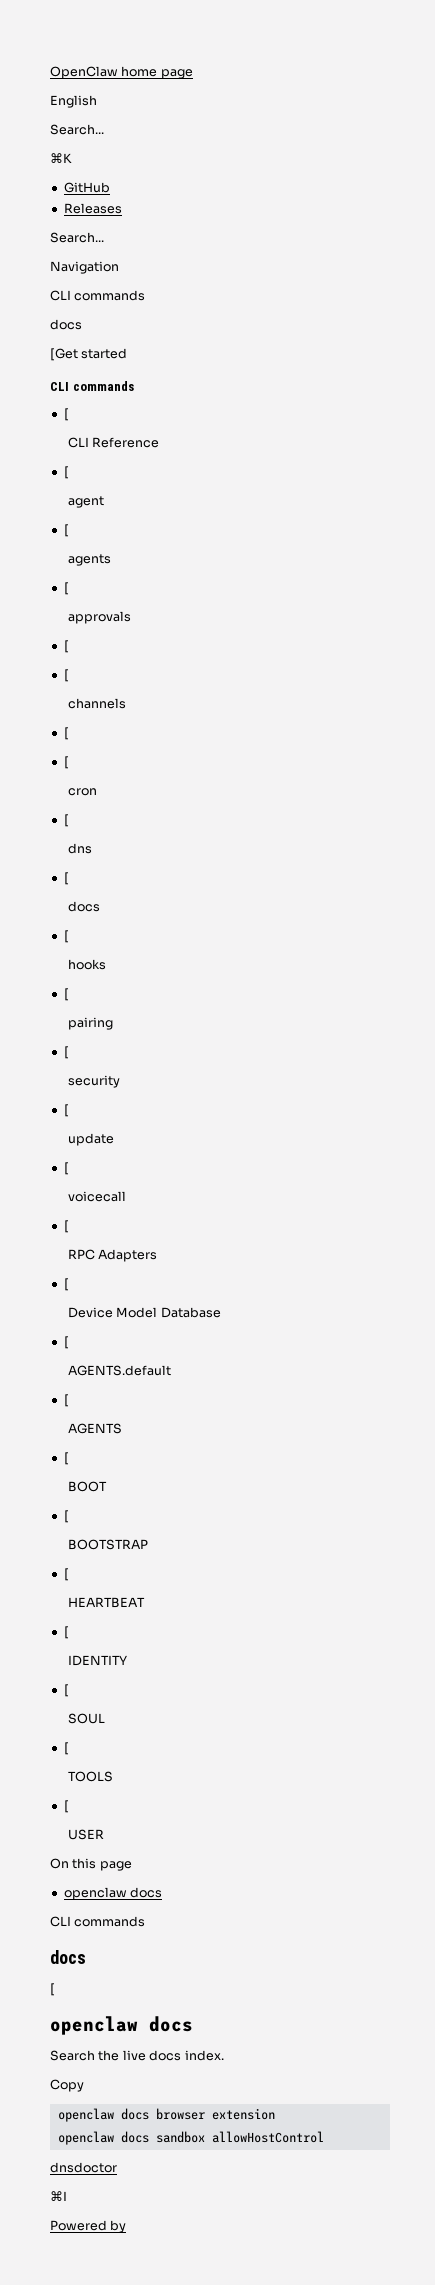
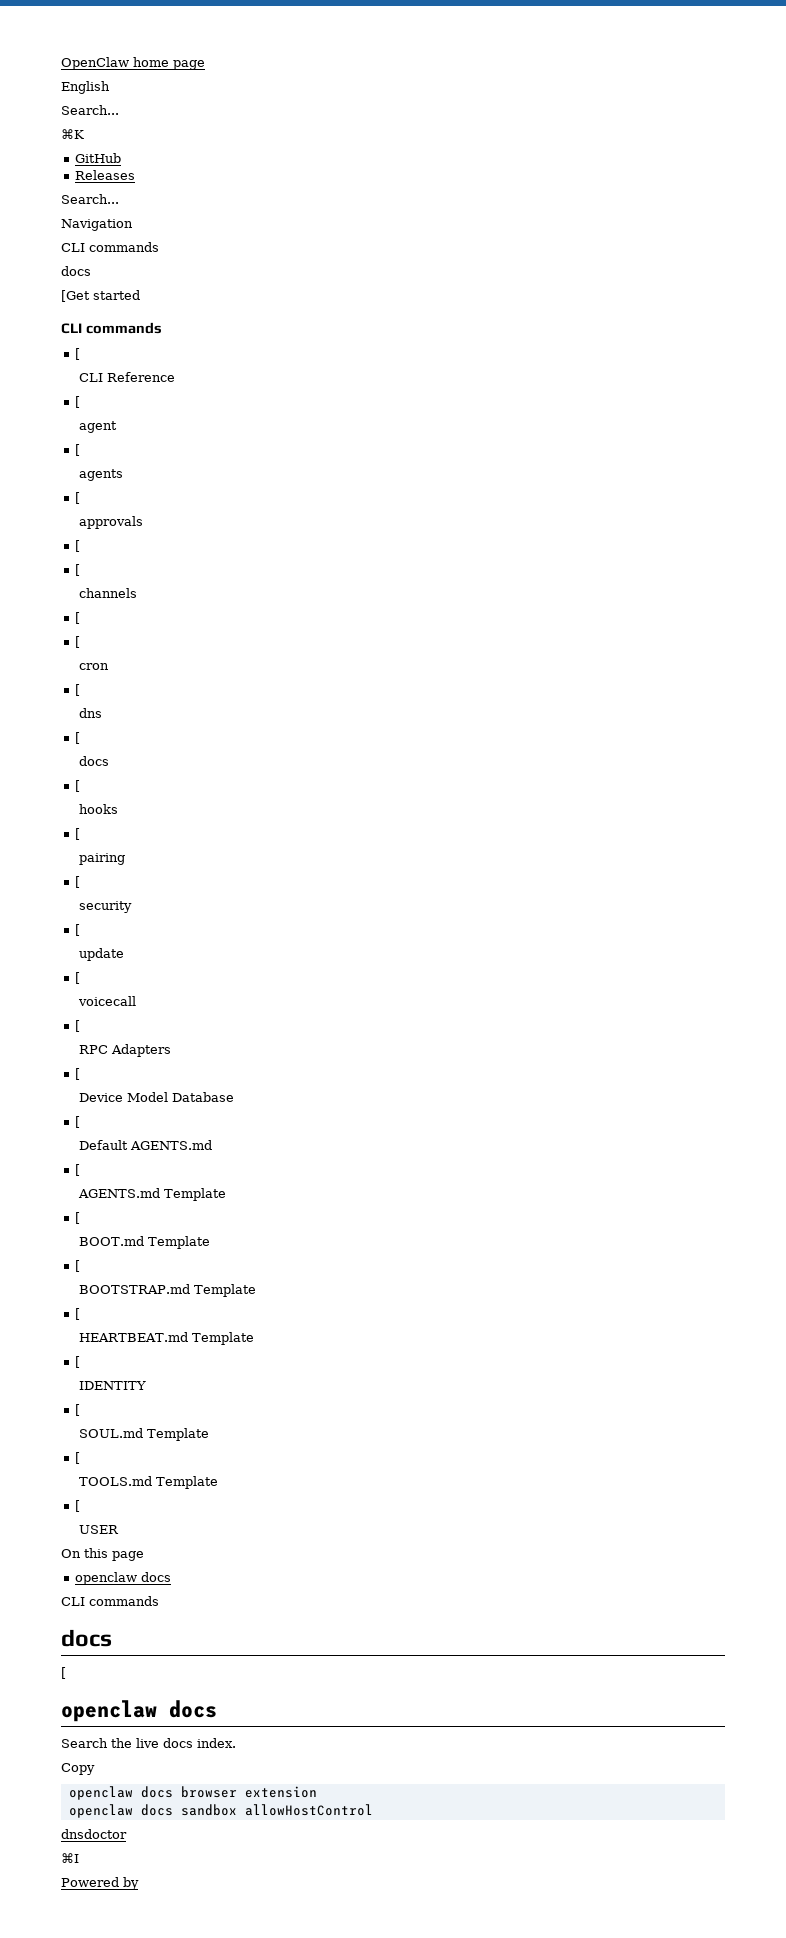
- AGENTS.default
+ Default AGENTS.md
  [
- AGENTS
+ AGENTS.md Template
  [
- BOOT
+ BOOT.md Template
  [
- BOOTSTRAP
+ BOOTSTRAP.md Template
  [
- HEARTBEAT
+ HEARTBEAT.md Template
- SOUL
+ SOUL.md Template
  [
- TOOLS
+ TOOLS.md Template

